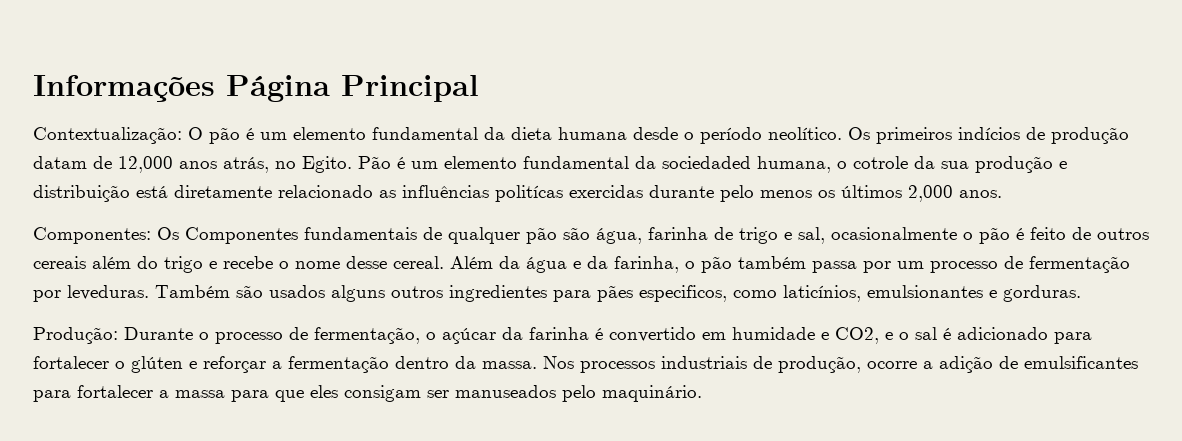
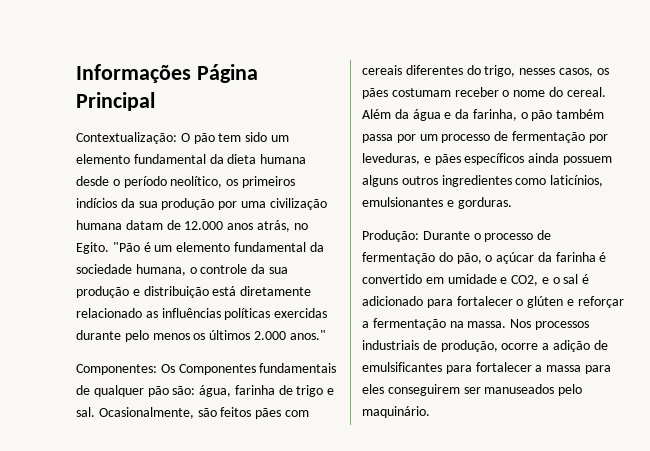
- Contextualização: O pão é um elemento fundamental da dieta humana desde o período neolítico. Os primeiros indícios de produção datam de 12,000 anos atrás, no Egito.
+ Contextualização: O pão tem sido um elemento fundamental da dieta humana desde o período neolítico, os primeiros indícios da sua produção por uma civilização humana datam de 12.000 anos atrás, no Egito.
- Pão é um elemento fundamental da sociedaded humana, o cotrole da sua produção e distribuição está diretamente relacionado as influências politícas exercidas durante pelo menos os últimos 2,000 anos.
+ "Pão é um elemento fundamental da sociedade humana, o controle da sua produção e distribuição está diretamente relacionado as influências políticas exercidas durante pelo menos os últimos 2.000 anos."
- Componentes: Os Componentes fundamentais de qualquer pão são água, farinha de trigo e sal, ocasionalmente o pão é feito de outros cereais além do trigo e recebe o nome desse cereal.
+ Componentes: Os Componentes fundamentais de qualquer pão são: água, farinha de trigo e sal. Ocasionalmente, são feitos pães com cereais diferentes do trigo, nesses casos, os pães costumam receber o nome do cereal.
- Além da água e da farinha, o pão também passa por um processo de fermentação por leveduras. Também são usados alguns outros ingredientes para pães especificos, como laticínios, emulsionantes e gorduras.
+ Além da água e da farinha, o pão também passa por um processo de fermentação por leveduras, e pães específicos ainda possuem alguns outros ingredientes como laticínios, emulsionantes e gorduras.
- Produção: Durante o processo de fermentação, o açúcar da farinha é convertido em humidade e CO2, e o sal é adicionado para fortalecer o glúten e reforçar a fermentação dentro da massa.
+ Produção: Durante o processo de fermentação do pão, o açúcar da farinha é convertido em umidade e CO2, e o sal é adicionado para fortalecer o glúten e reforçar a fermentação na massa.
- Nos processos industriais de produção, ocorre a adição de emulsificantes para fortalecer a massa para que eles consigam ser manuseados pelo maquinário.
+ Nos processos industriais de produção, ocorre a adição de emulsificantes para fortalecer a massa para eles conseguirem ser manuseados pelo maquinário.

